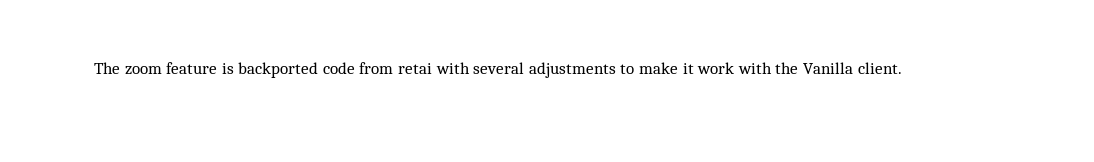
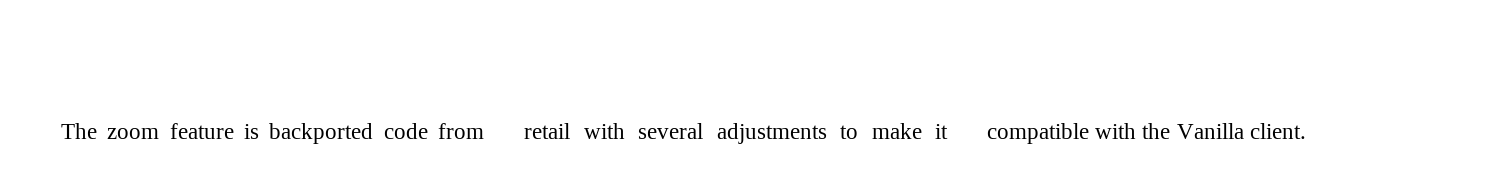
- The zoom feature is backported code from retai with several adjustments to make it work with the Vanilla client.
+ The zoom feature is backported code from retail with several adjustments to make it compatible with the Vanilla client.

